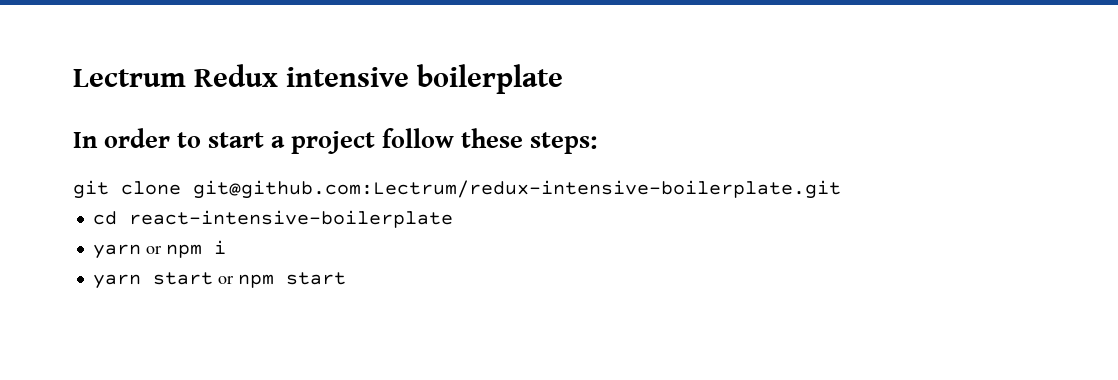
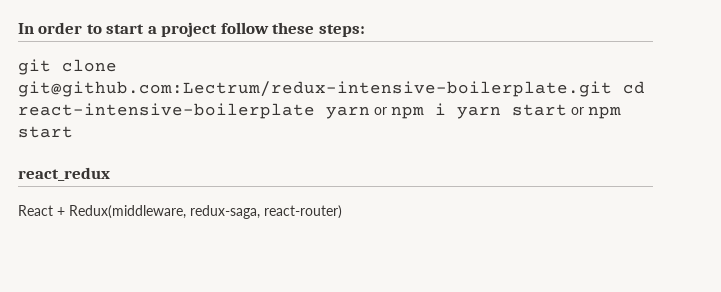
- Lectrum Redux intensive boilerplate
- git clone git@github.com:Lectrum/redux-intensive-boilerplate.git
- cd react-intensive-boilerplate
- yarn or npm i
- yarn start or npm start
+ git clone git@github.com:Lectrum/redux-intensive-boilerplate.git cd react-intensive-boilerplate yarn or npm i yarn start or npm start
+ react_redux
+ React + Redux(middleware, redux-saga, react-router)

